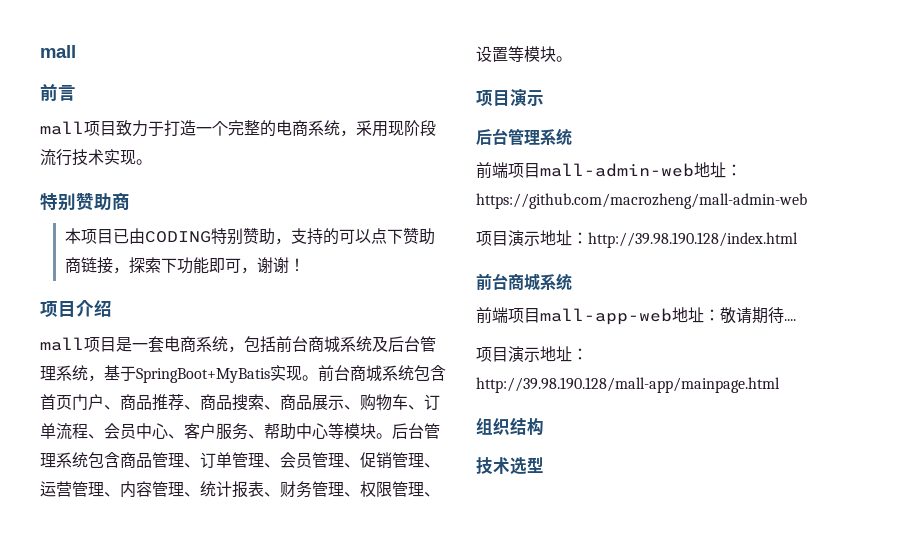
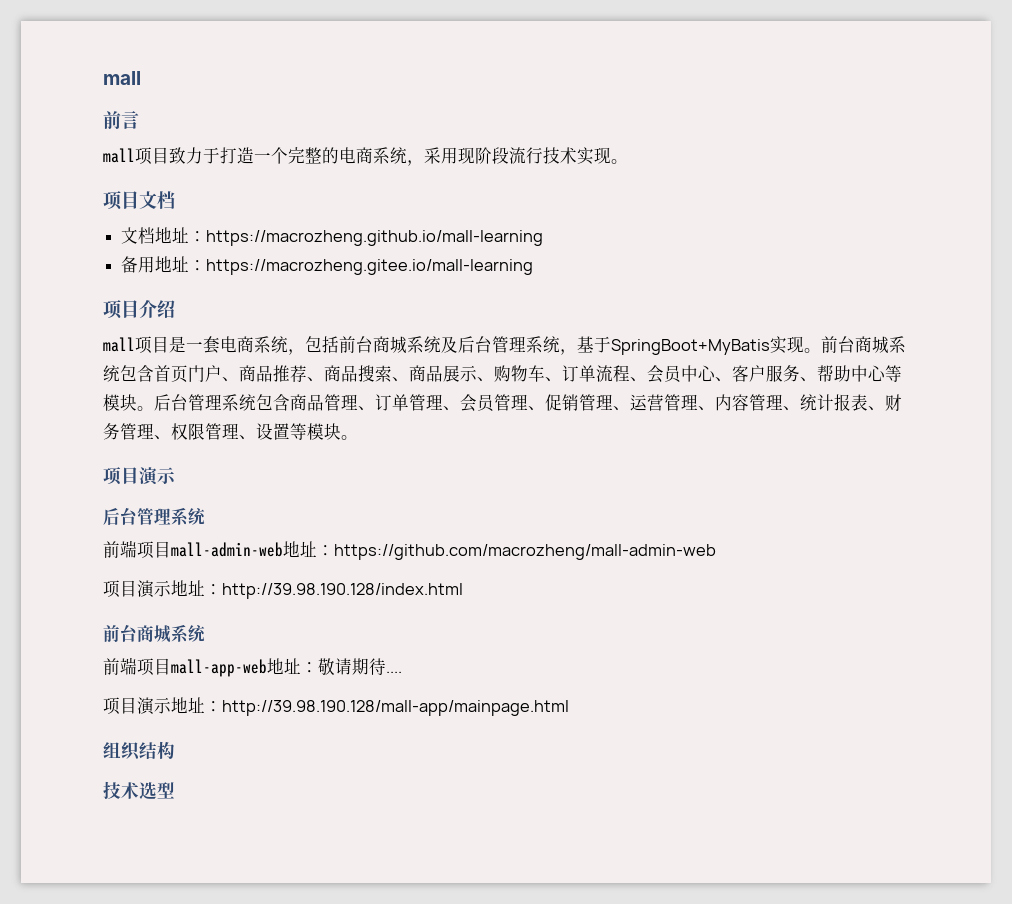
- 特别赞助商
- 本项目已由CODING特别赞助，支持的可以点下赞助商链接，探索下功能即可，谢谢！
+ 项目文档
+ 文档地址：https://macrozheng.github.io/mall-learning
+ 备用地址：https://macrozheng.gitee.io/mall-learning

